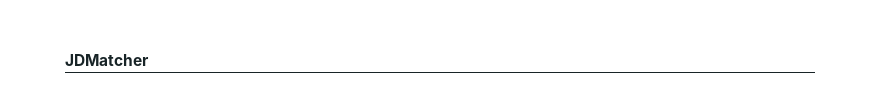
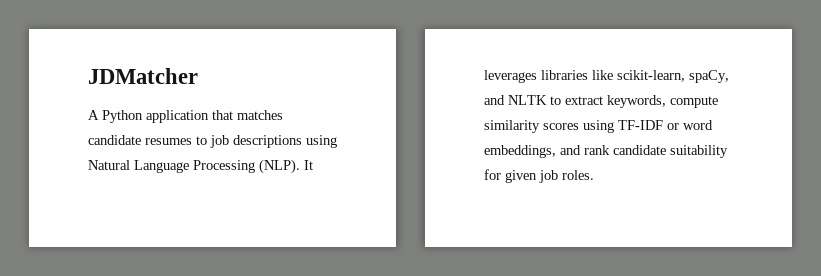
+ A Python application that matches candidate resumes to job descriptions using Natural Language Processing (NLP). It leverages libraries like scikit-learn, spaCy, and NLTK to extract keywords, compute similarity scores using TF-IDF or word embeddings, and rank candidate suitability for given job roles.

